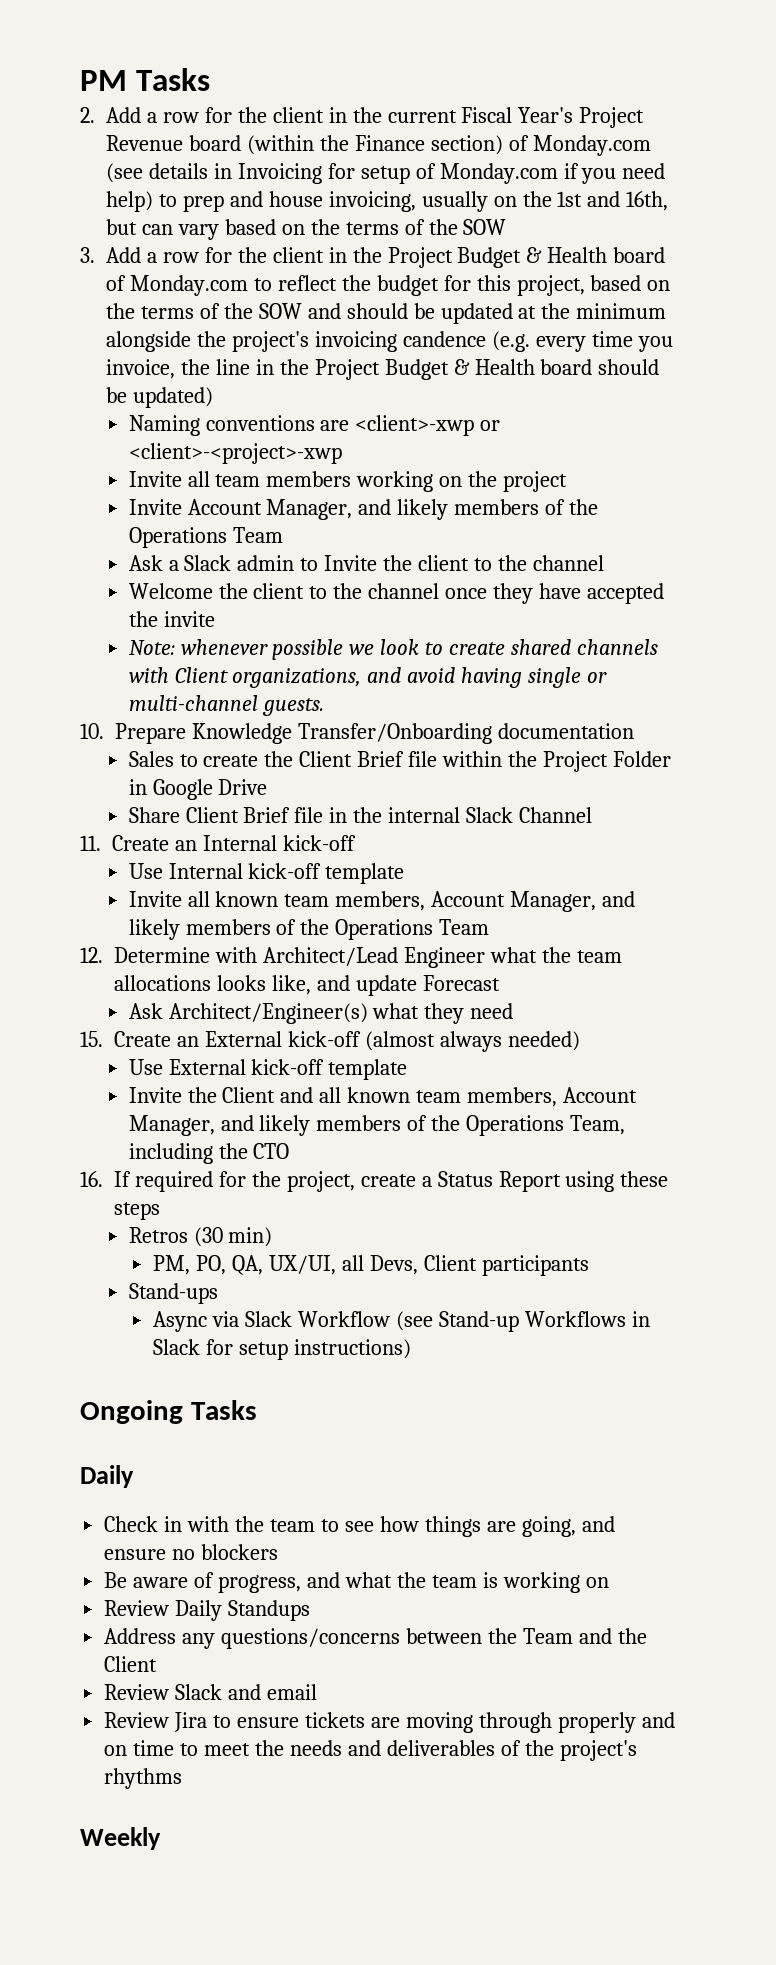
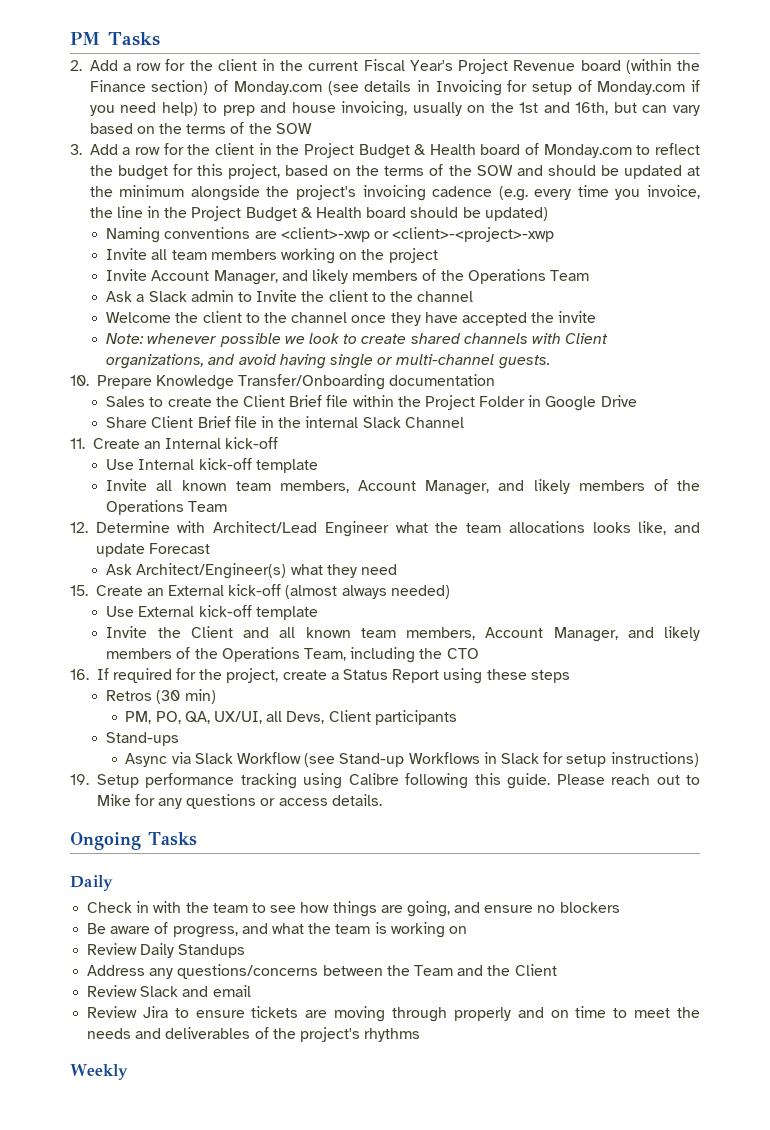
- 3. Add a row for the client in the Project Budget & Health board of Monday.com to reflect the budget for this project, based on the terms of the SOW and should be updated at the minimum alongside the project's invoicing candence (e.g. every time you invoice, the line in the Project Budget & Health board should be updated)
+ 3. Add a row for the client in the Project Budget & Health board of Monday.com to reflect the budget for this project, based on the terms of the SOW and should be updated at the minimum alongside the project's invoicing cadence (e.g. every time you invoice, the line in the Project Budget & Health board should be updated)
+ 19. Setup performance tracking using Calibre following this guide. Please reach out to Mike for any questions or access details.

